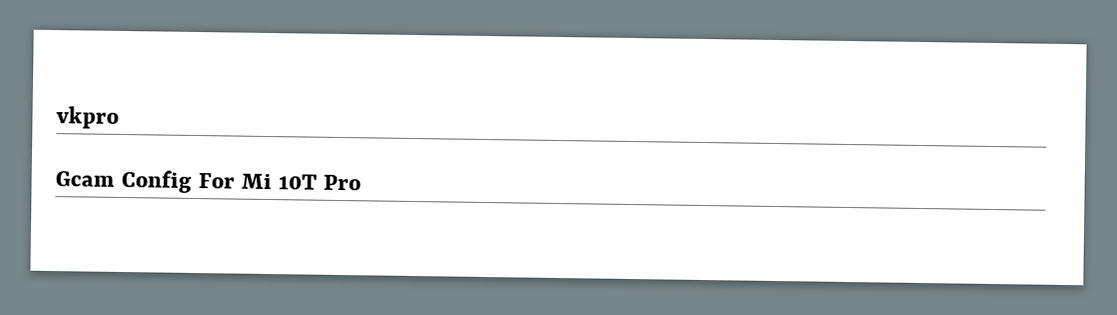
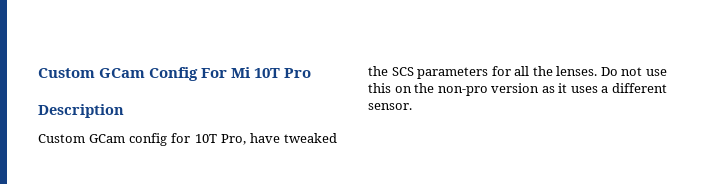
- vkpro
- Gcam Config For Mi 10T Pro
+ Custom GCam Config For Mi 10T Pro
+ Description
+ Custom GCam config for 10T Pro, have tweaked the SCS parameters for all the lenses. Do not use this on the non-pro version as it uses a different sensor.

